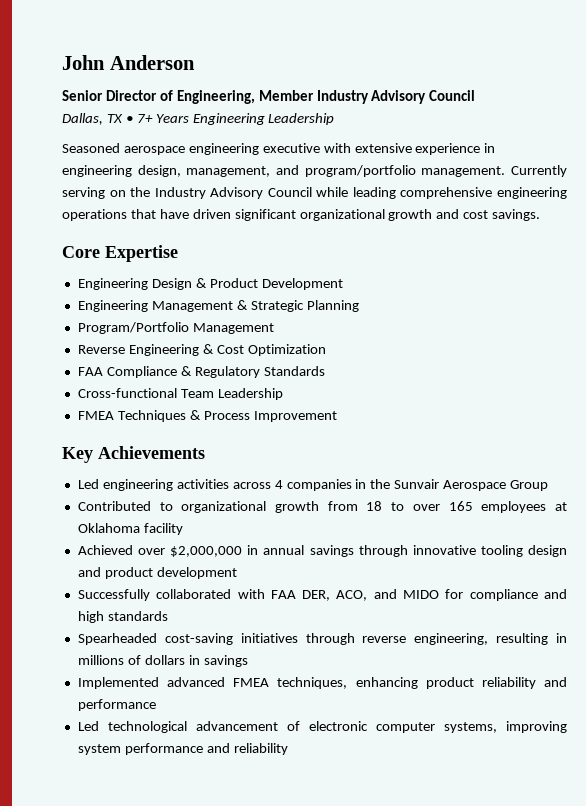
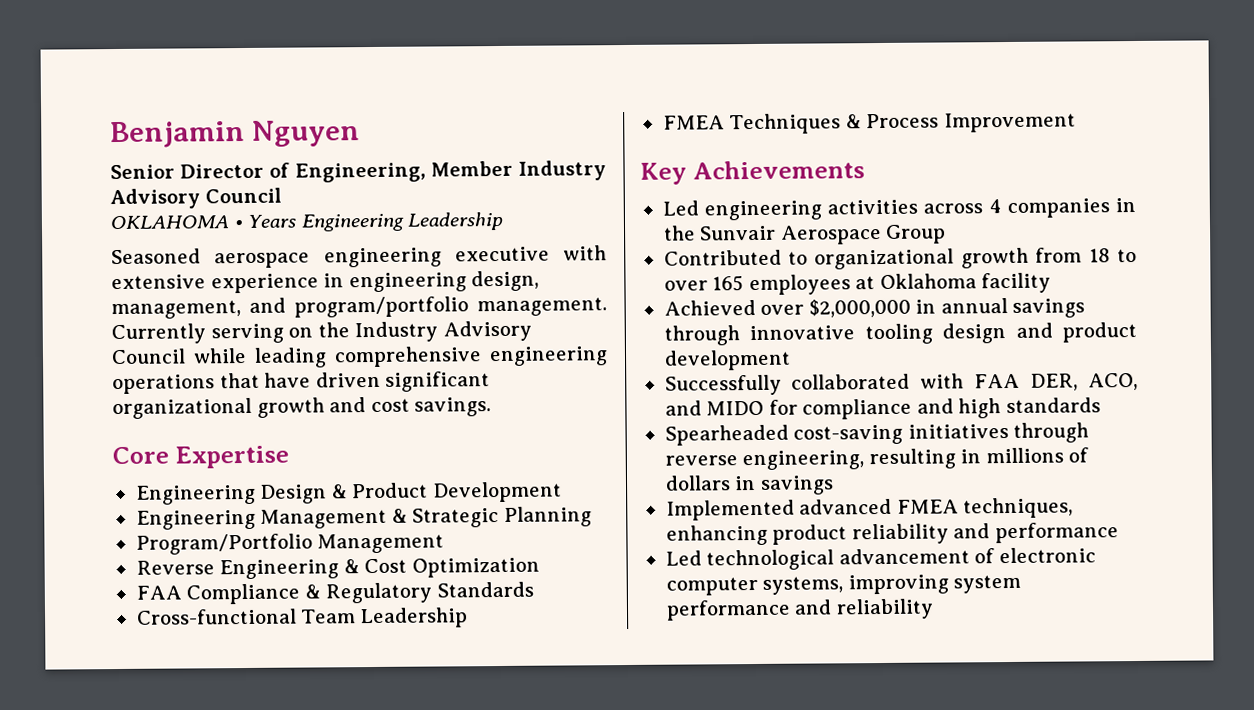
- John Anderson
+ Benjamin Nguyen
- Dallas, TX • 7+ Years Engineering Leadership
+ OKLAHOMA • Years Engineering Leadership

